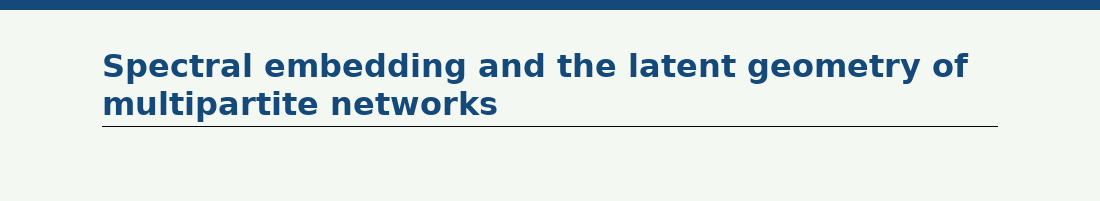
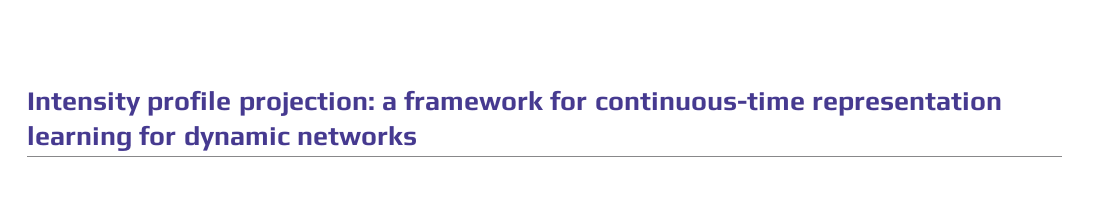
- Spectral embedding and the latent geometry of multipartite networks
+ Intensity profile projection: a framework for continuous-time representation learning for dynamic networks

